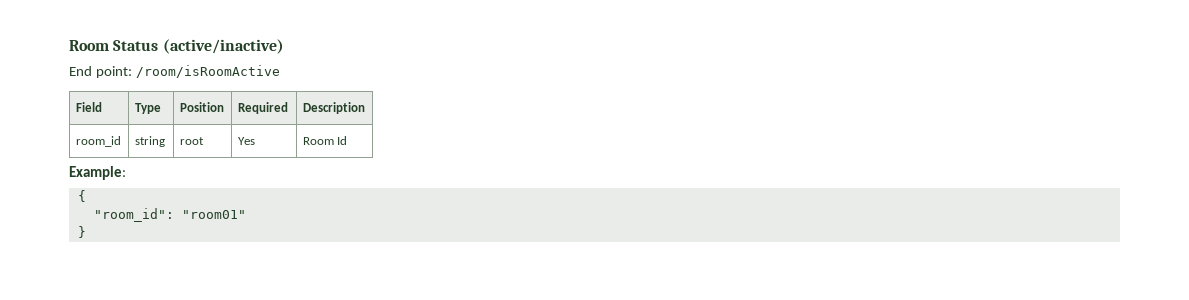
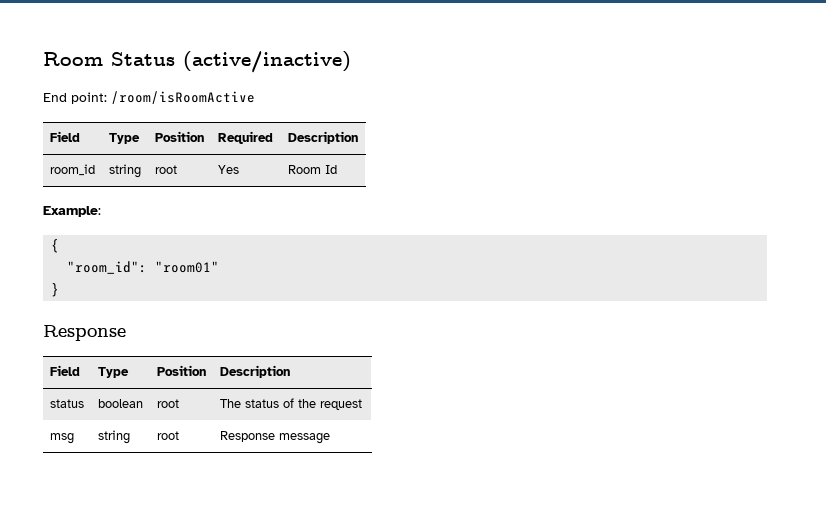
  }
+ Response
+ Field | Type | Position | Description
+ status | boolean | root | The status of the request
+ msg | string | root | Response message

